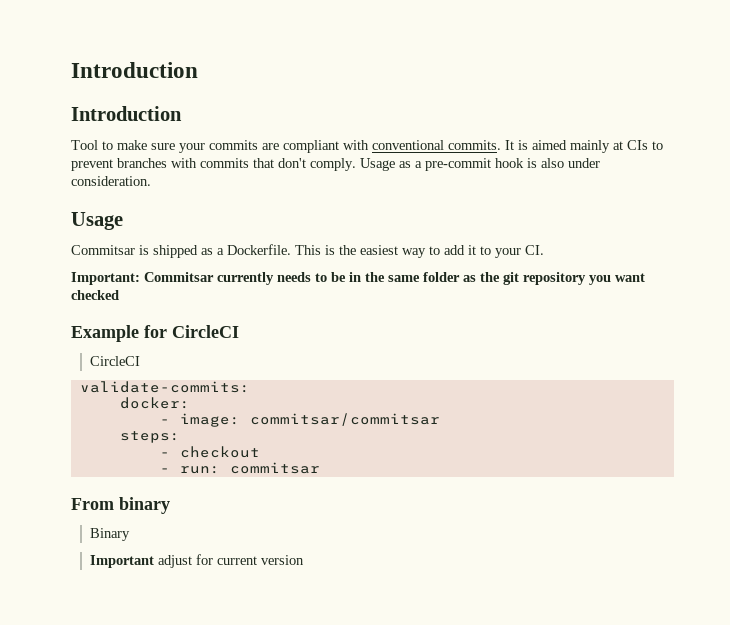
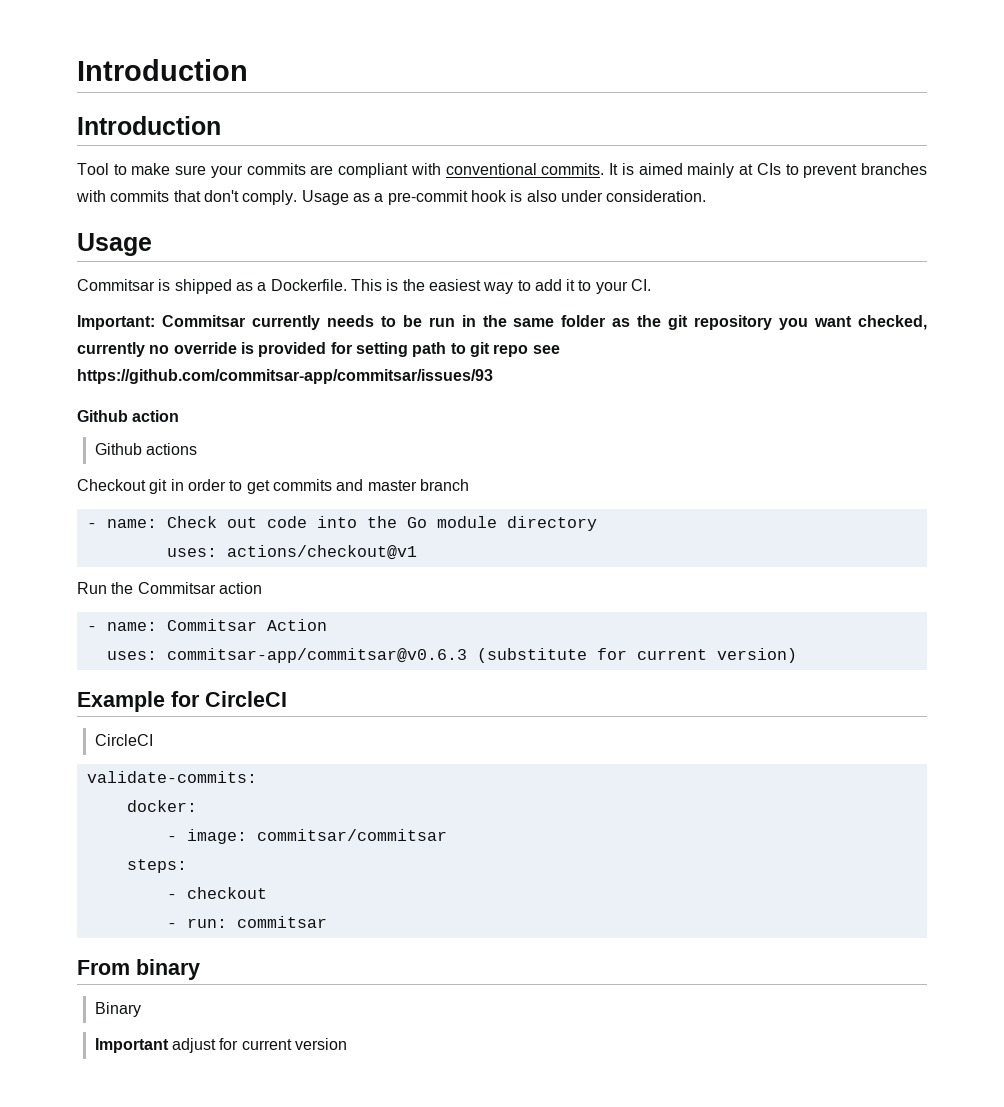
- Important: Commitsar currently needs to be in the same folder as the git repository you want checked
+ Important: Commitsar currently needs to be run in the same folder as the git repository you want checked, currently no override is provided for setting path to git repo see https://github.com/commitsar-app/commitsar/issues/93
+ Github action
+ Github actions
+ Checkout git in order to get commits and master branch
+ - name: Check out code into the Go module directory
+ uses: actions/checkout@v1
+ Run the Commitsar action
+ - name: Commitsar Action
+ uses: commitsar-app/commitsar@v0.6.3 (substitute for current version)

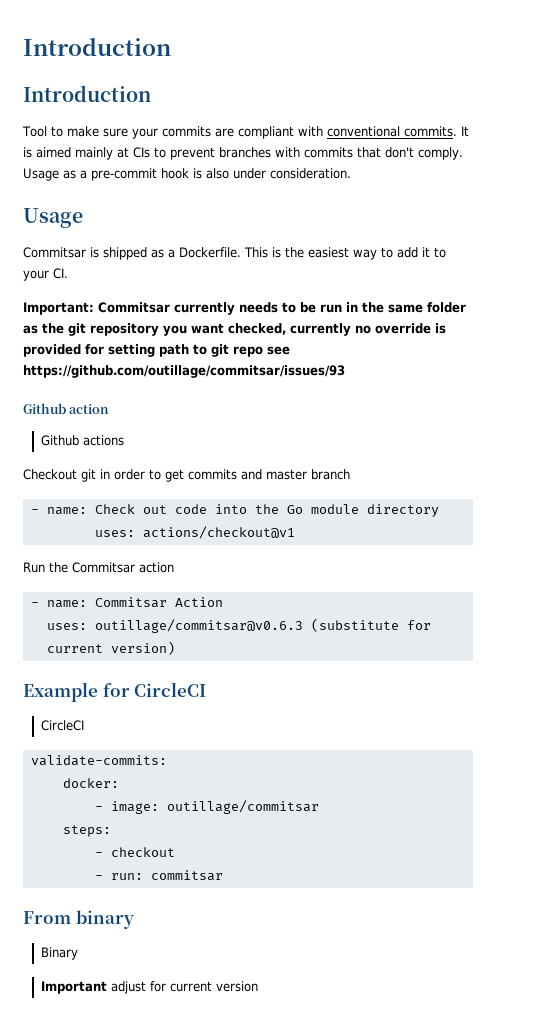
- Important: Commitsar currently needs to be run in the same folder as the git repository you want checked, currently no override is provided for setting path to git repo see https://github.com/commitsar-app/commitsar/issues/93
+ Important: Commitsar currently needs to be run in the same folder as the git repository you want checked, currently no override is provided for setting path to git repo see https://github.com/outillage/commitsar/issues/93
- uses: commitsar-app/commitsar@v0.6.3 (substitute for current version)
+ uses: outillage/commitsar@v0.6.3 (substitute for current version)
- - image: commitsar/commitsar
+ - image: outillage/commitsar

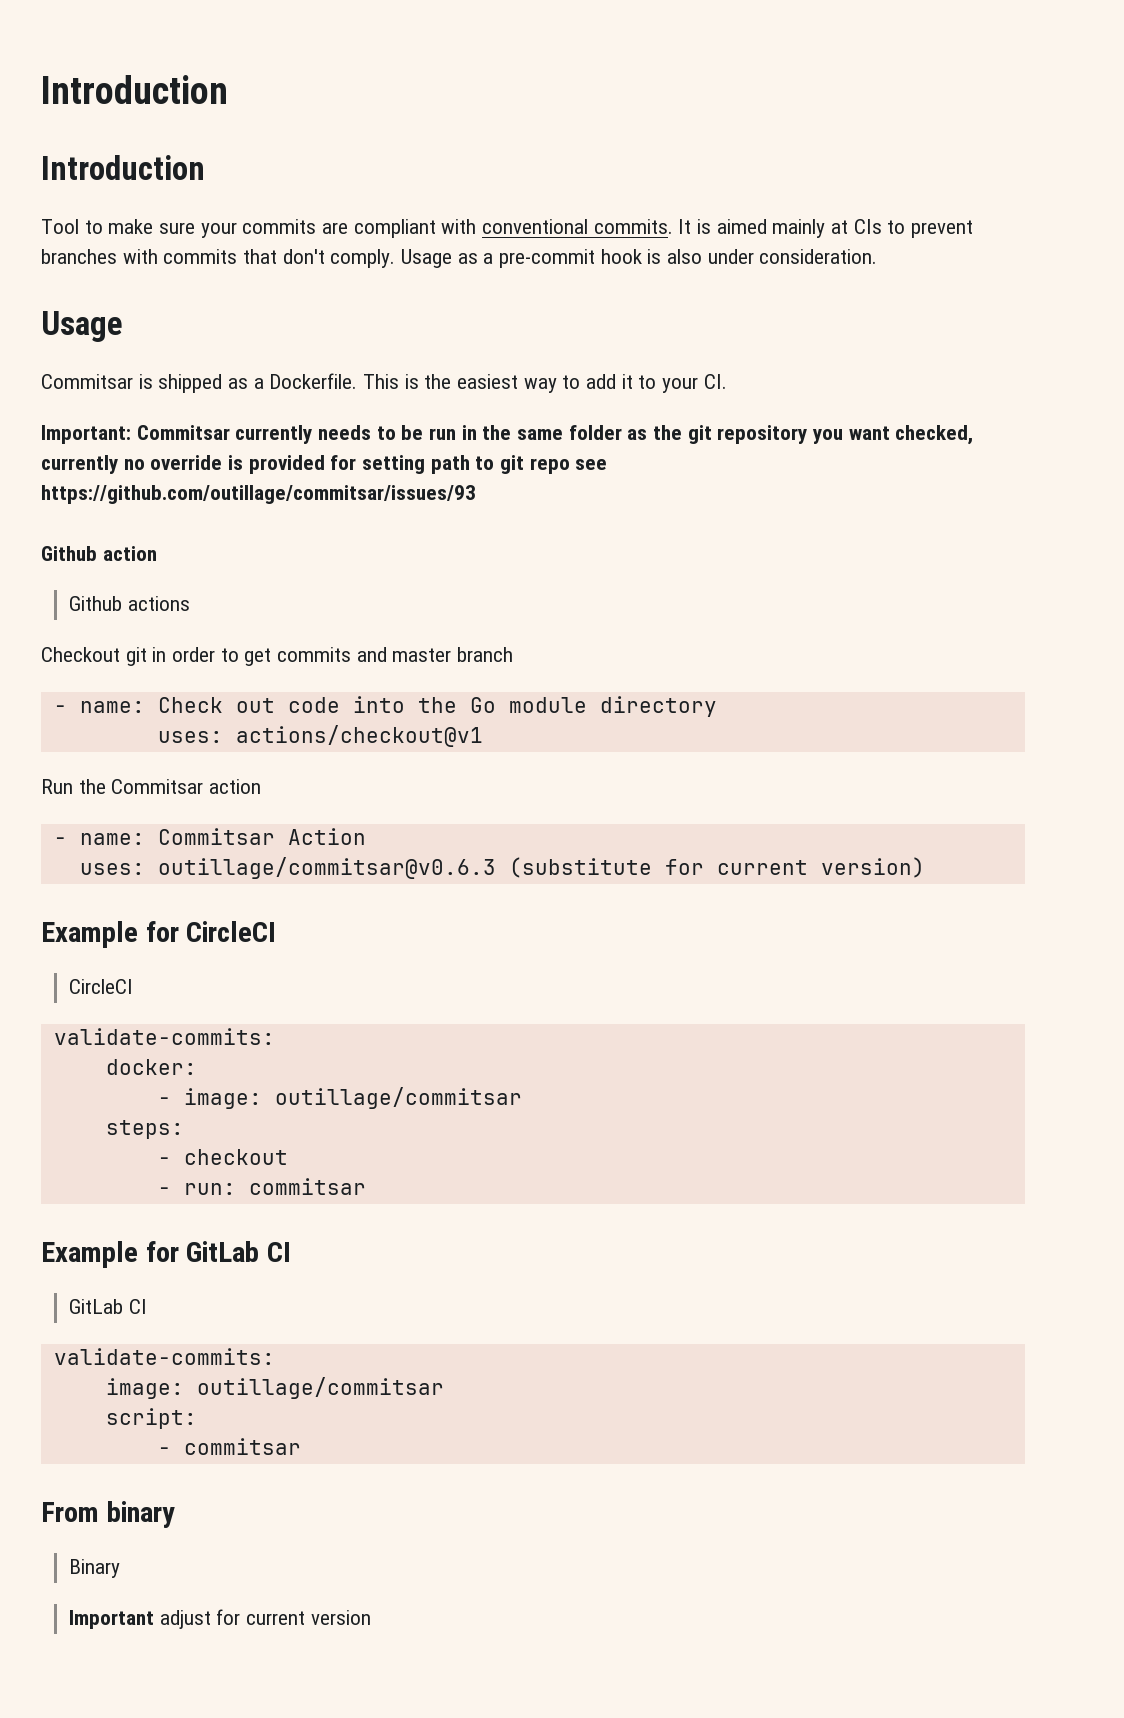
+ Example for GitLab CI
+ GitLab CI
+ validate-commits:
+ image: outillage/commitsar
+ script:
+ - commitsar

